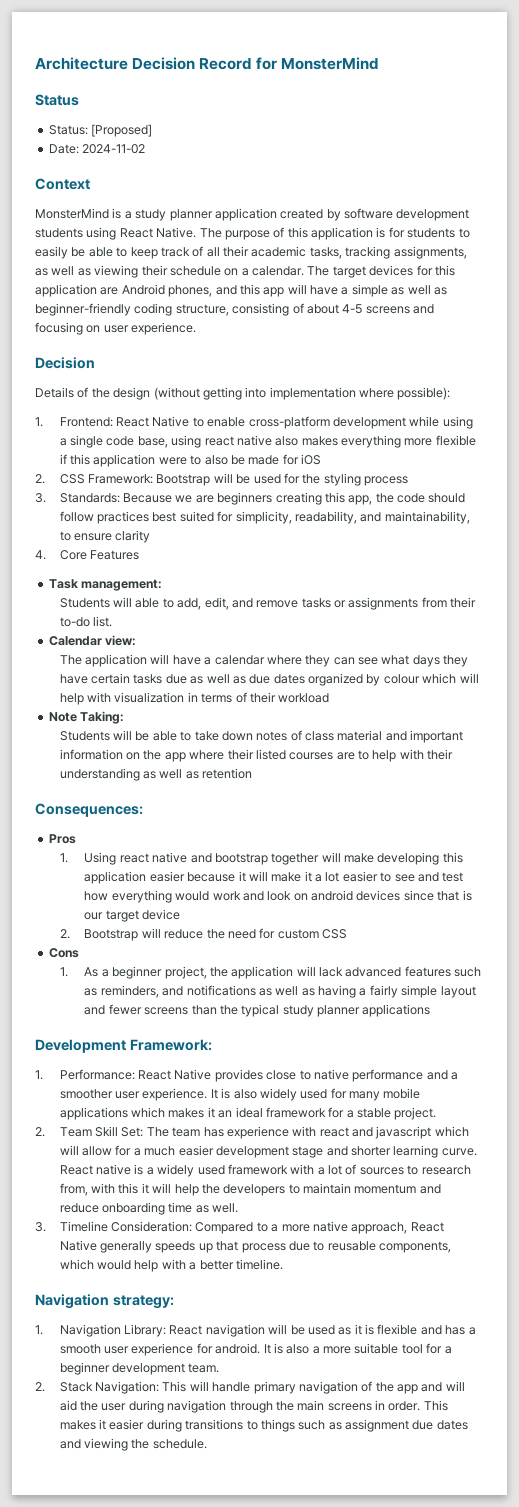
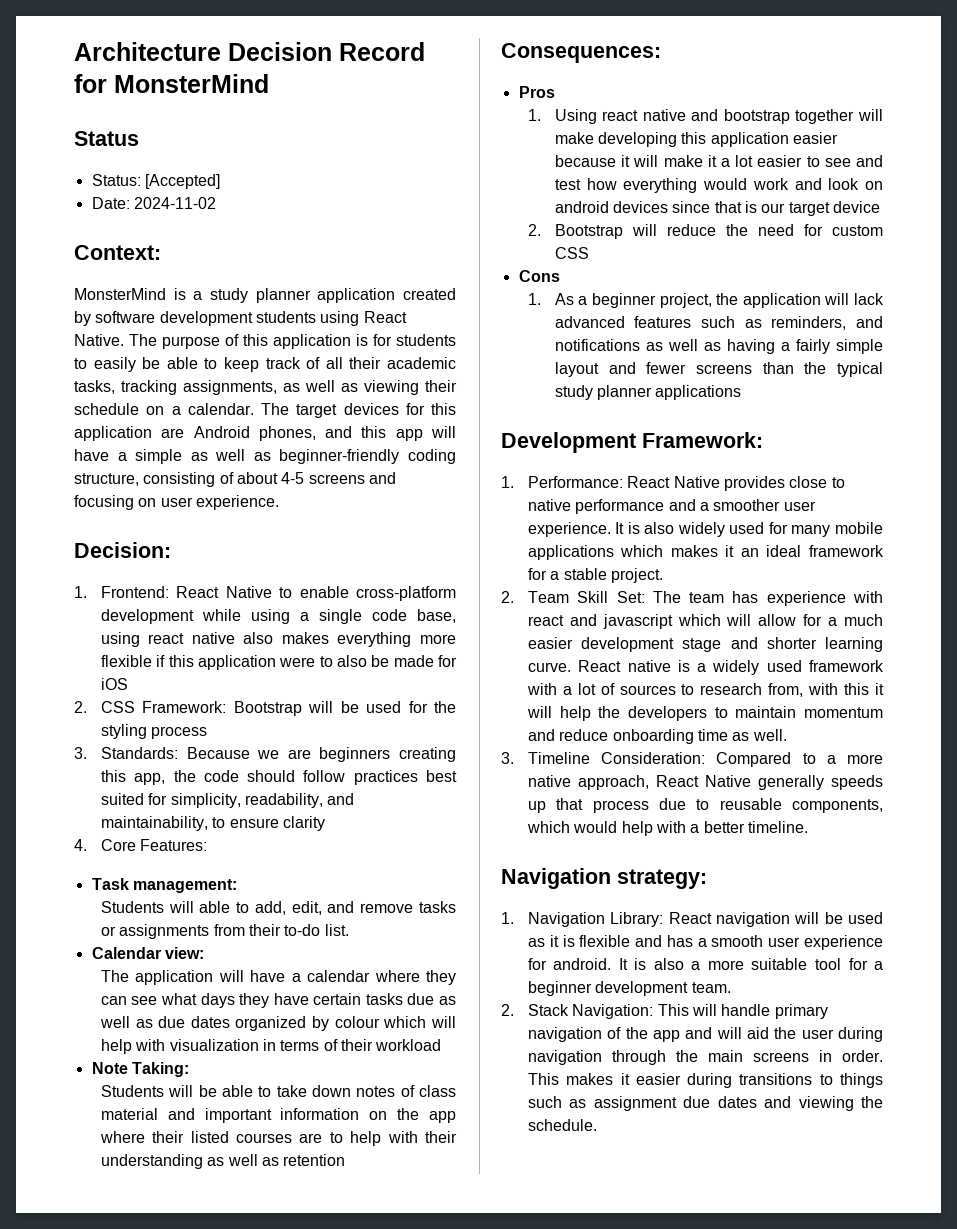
- Status: [Proposed]
+ Status: [Accepted]
- Context
+ Context:
  The target devices for this application are Android phones, and this app will have a simple as well as beginner-friendly coding structure, consisting of about 4-5 screens and focusing on user experience.
- Decision
- Details of the design (without getting into implementation where possible):
+ Decision:
- 4. Core Features
+ 4. Core Features:

